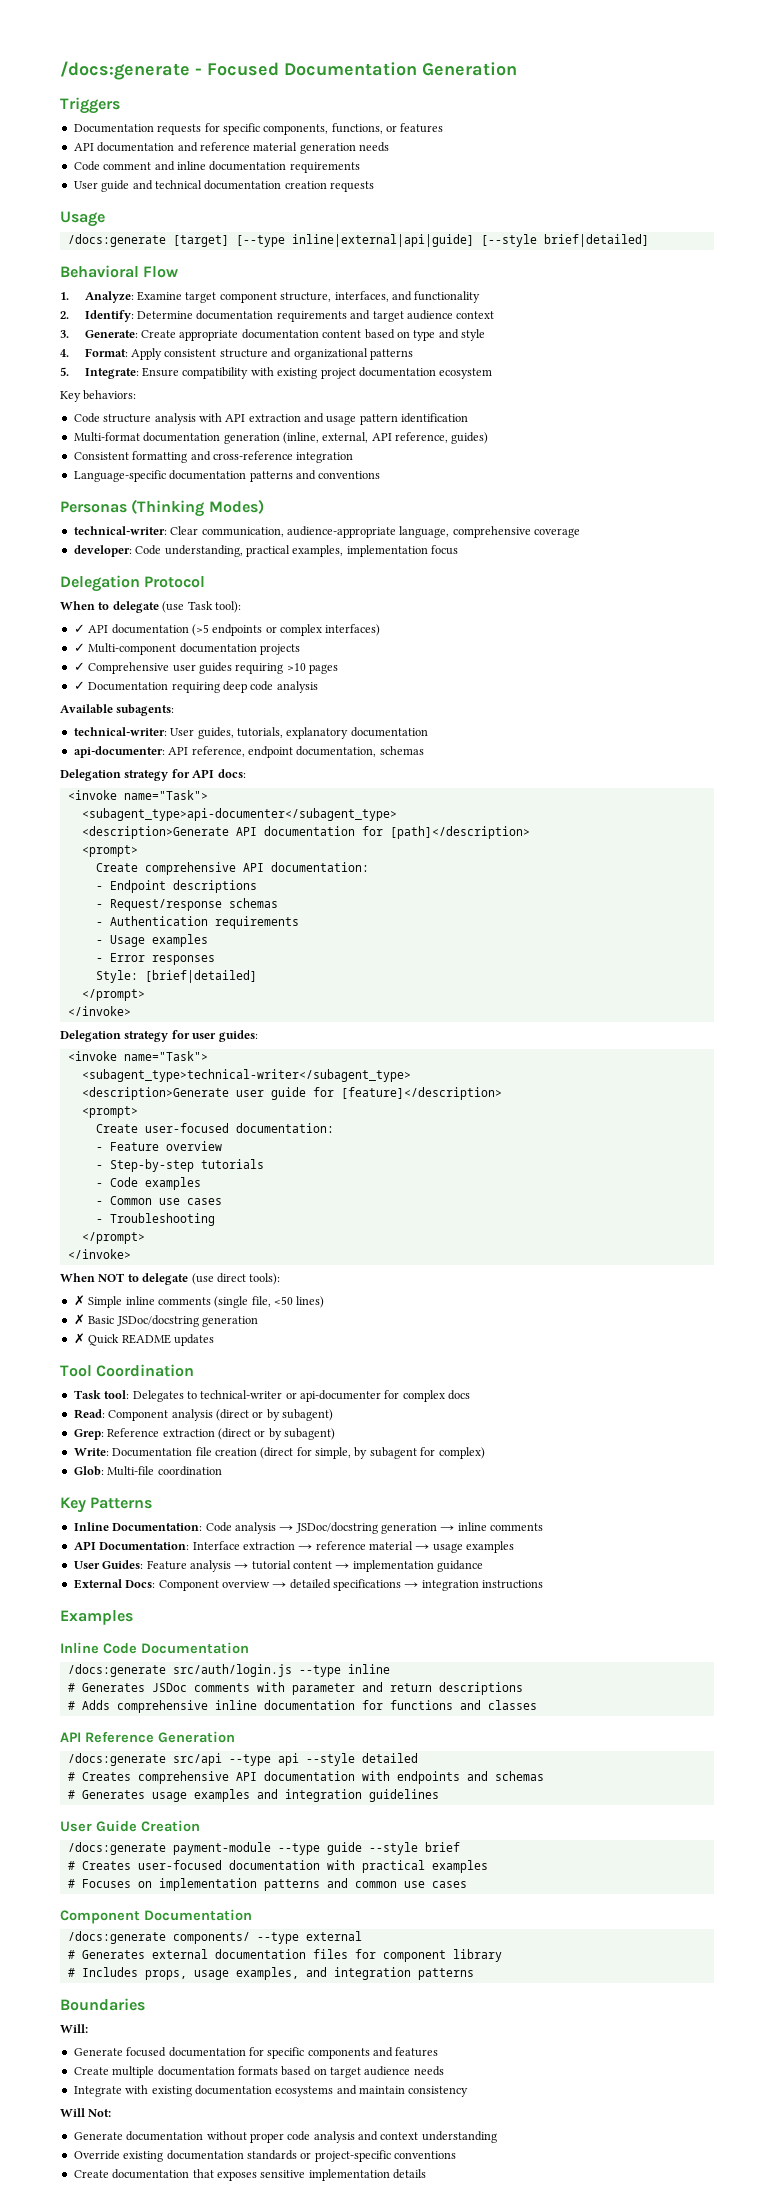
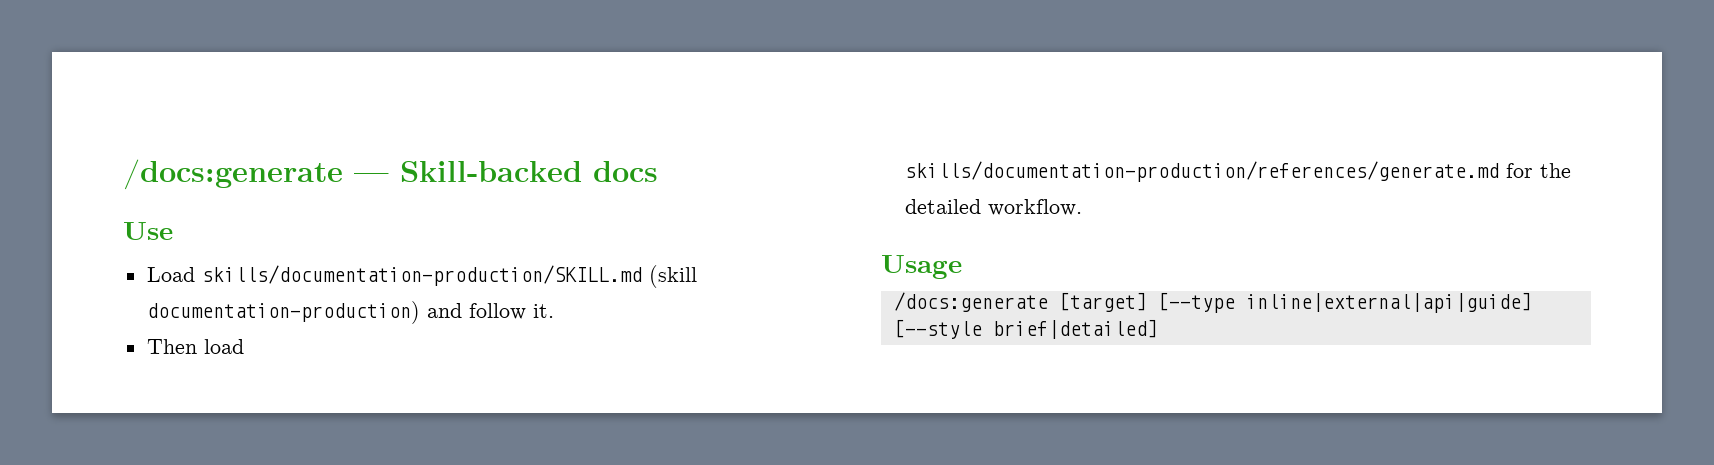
- /docs:generate - Focused Documentation Generation
- Triggers
- Documentation requests for specific components, functions, or features
- API documentation and reference material generation needs
- Code comment and inline documentation requirements
- User guide and technical documentation creation requests
+ /docs:generate — Skill-backed docs
+ Use
+ Load skills/documentation-production/SKILL.md (skill documentation-production) and follow it.
+ Then load skills/documentation-production/references/generate.md for the detailed workflow.
- Behavioral Flow
- 1. Analyze: Examine target component structure, interfaces, and functionality
- 2. Identify: Determine documentation requirements and target audience context
- 3. Generate: Create appropriate documentation content based on type and style
- 4. Format: Apply consistent structure and organizational patterns
- 5. Integrate: Ensure compatibility with existing project documentation ecosystem
- Key behaviors:
- Code structure analysis with API extraction and usage pattern identification
- Multi-format documentation generation (inline, external, API reference, guides)
- Consistent formatting and cross-reference integration
- Language-specific documentation patterns and conventions
- Personas (Thinking Modes)
- technical-writer: Clear communication, audience-appropriate language, comprehensive coverage
- developer: Code understanding, practical examples, implementation focus
- Delegation Protocol
- When to delegate (use Task tool):
- ✓ API documentation (>5 endpoints or complex interfaces)
- ✓ Multi-component documentation projects
- ✓ Comprehensive user guides requiring >10 pages
- ✓ Documentation requiring deep code analysis
- Available subagents:
- technical-writer: User guides, tutorials, explanatory documentation
- api-documenter: API reference, endpoint documentation, schemas
- Delegation strategy for API docs:
- <invoke name="Task">
- <subagent_type>api-documenter</subagent_type>
- <description>Generate API documentation for [path]</description>
- <prompt>
- Create comprehensive API documentation:
- - Endpoint descriptions
- - Request/response schemas
- - Authentication requirements
- - Usage examples
- - Error responses
- Style: [brief|detailed]
- </prompt>
- </invoke>
- Delegation strategy for user guides:
- <invoke name="Task">
- <subagent_type>technical-writer</subagent_type>
- <description>Generate user guide for [feature]</description>
- <prompt>
- Create user-focused documentation:
- - Feature overview
- - Step-by-step tutorials
- - Code examples
- - Common use cases
- - Troubleshooting
- </prompt>
- </invoke>
- When NOT to delegate (use direct tools):
- ✗ Simple inline comments (single file, <50 lines)
- ✗ Basic JSDoc/docstring generation
- ✗ Quick README updates
- Tool Coordination
- Task tool: Delegates to technical-writer or api-documenter for complex docs
- Read: Component analysis (direct or by subagent)
- Grep: Reference extraction (direct or by subagent)
- Write: Documentation file creation (direct for simple, by subagent for complex)
- Glob: Multi-file coordination
- Key Patterns
- Inline Documentation: Code analysis → JSDoc/docstring generation → inline comments
- API Documentation: Interface extraction → reference material → usage examples
- User Guides: Feature analysis → tutorial content → implementation guidance
- External Docs: Component overview → detailed specifications → integration instructions
- Examples
- Inline Code Documentation
- /docs:generate src/auth/login.js --type inline
- # Generates JSDoc comments with parameter and return descriptions
- # Adds comprehensive inline documentation for functions and classes
- API Reference Generation
- /docs:generate src/api --type api --style detailed
- # Creates comprehensive API documentation with endpoints and schemas
- # Generates usage examples and integration guidelines
- User Guide Creation
- /docs:generate payment-module --type guide --style brief
- # Creates user-focused documentation with practical examples
- # Focuses on implementation patterns and common use cases
- Component Documentation
- /docs:generate components/ --type external
- # Generates external documentation files for component library
- # Includes props, usage examples, and integration patterns
- Boundaries
- Will:
- Generate focused documentation for specific components and features
- Create multiple documentation formats based on target audience needs
- Integrate with existing documentation ecosystems and maintain consistency
- Will Not:
- Generate documentation without proper code analysis and context understanding
- Override existing documentation standards or project-specific conventions
- Create documentation that exposes sensitive implementation details

